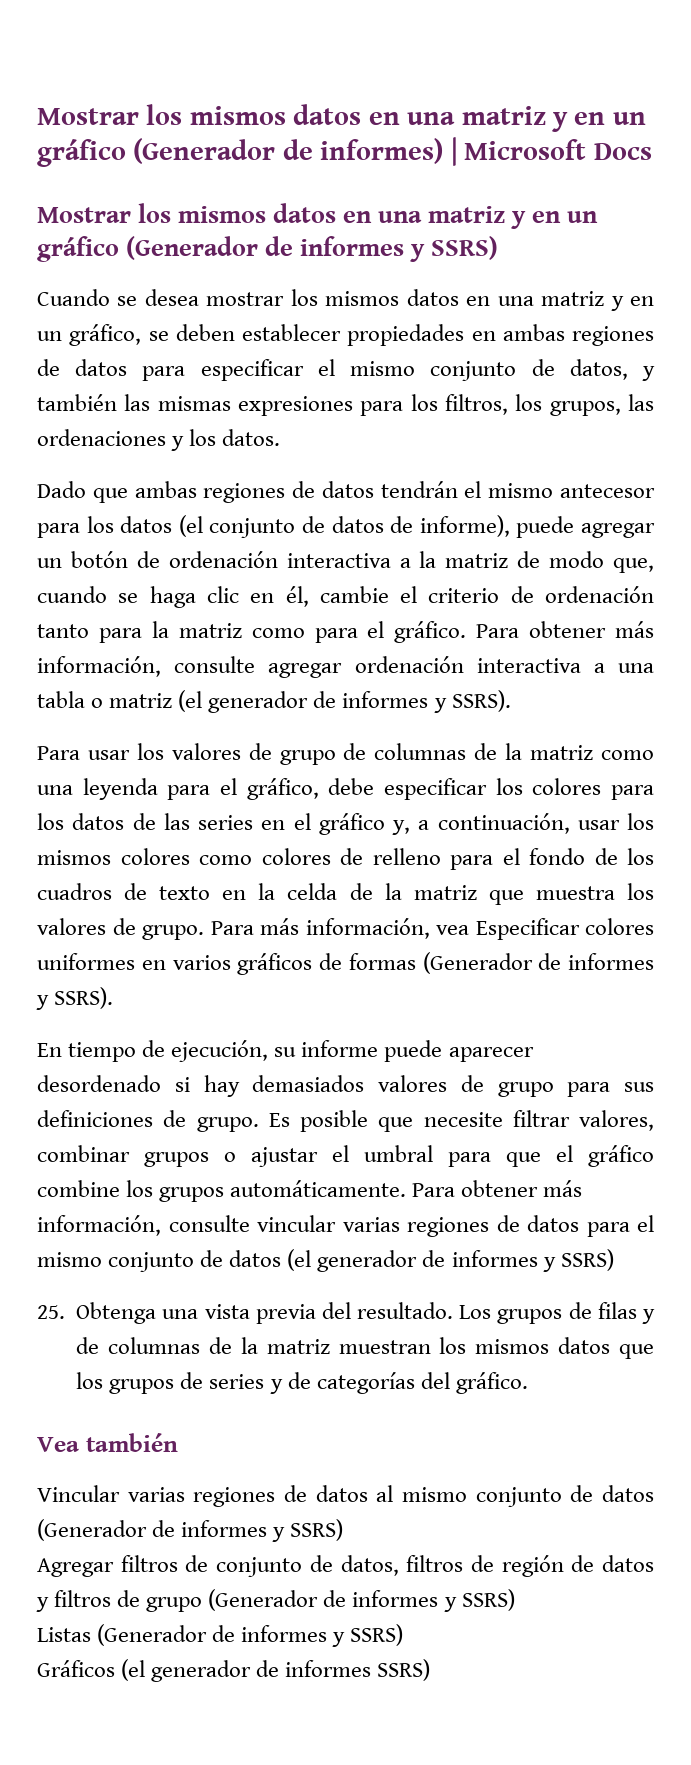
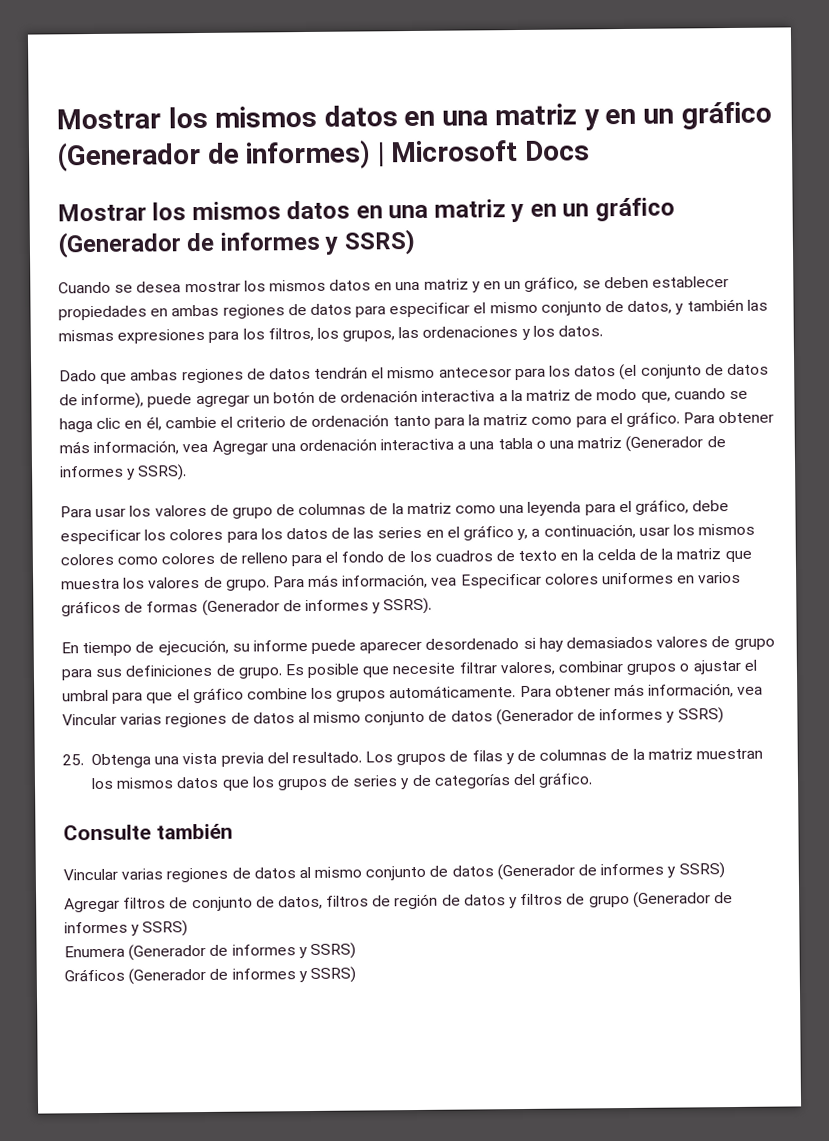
- Para obtener más información, consulte agregar ordenación interactiva a una tabla o matriz (el generador de informes y SSRS).
+ Para obtener más información, vea Agregar una ordenación interactiva a una tabla o una matriz (Generador de informes y SSRS).
- Para obtener más información, consulte vincular varias regiones de datos para el mismo conjunto de datos (el generador de informes y SSRS)
+ Para obtener más información, vea Vincular varias regiones de datos al mismo conjunto de datos (Generador de informes y SSRS)
- Vea también
+ Consulte también
- Listas (Generador de informes y SSRS)
+ Enumera (Generador de informes y SSRS)
- Gráficos (el generador de informes SSRS)
+ Gráficos (Generador de informes y SSRS)

